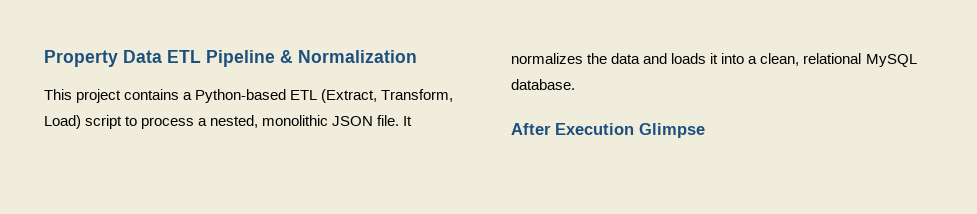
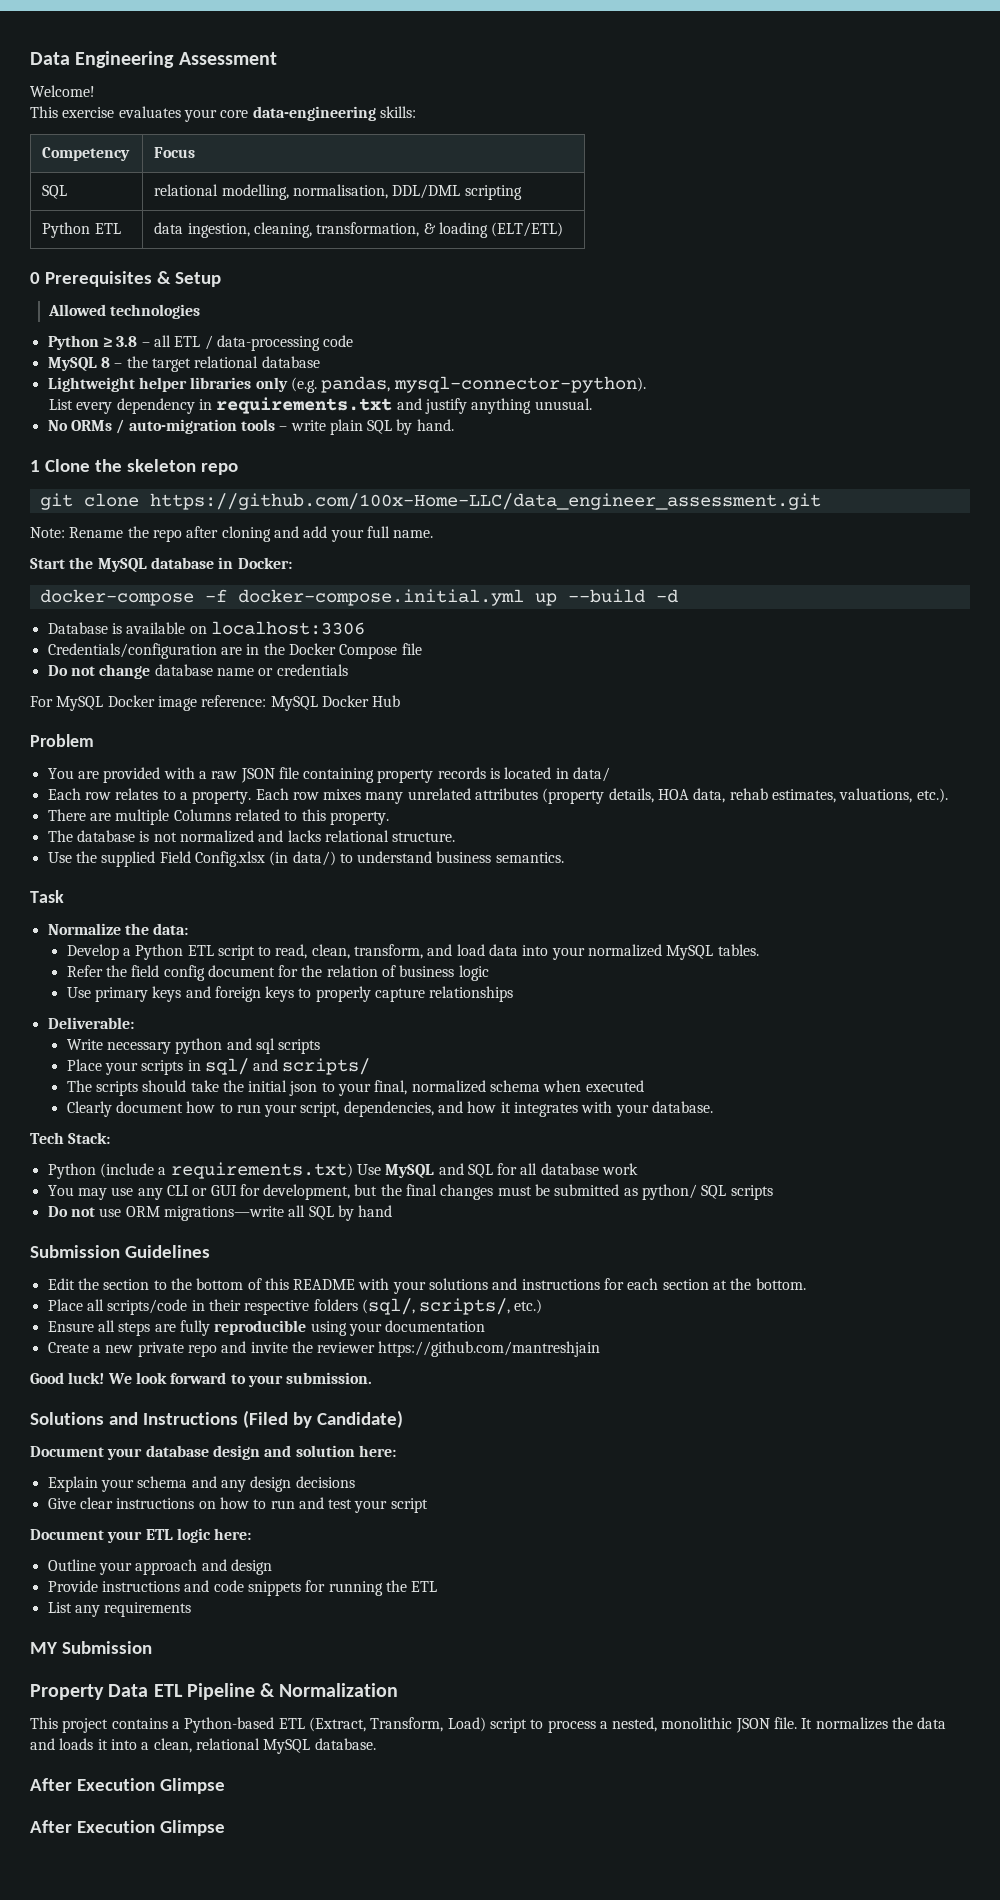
+ Data Engineering Assessment
+ Welcome!
+ This exercise evaluates your core data-engineering skills:
+ Competency | Focus
+ SQL | relational modelling, normalisation, DDL/DML scripting
+ Python ETL | data ingestion, cleaning, transformation, & loading (ELT/ETL)
+ 0 Prerequisites & Setup
+ Allowed technologies
+ Python ≥ 3.8 – all ETL / data-processing code
+ MySQL 8 – the target relational database
+ Lightweight helper libraries only (e.g. pandas, mysql-connector-python).
+ List every dependency in requirements.txt and justify anything unusual.
+ No ORMs / auto-migration tools – write plain SQL by hand.
+ 1 Clone the skeleton repo
+ git clone https://github.com/100x-Home-LLC/data_engineer_assessment.git
+ Note: Rename the repo after cloning and add your full name.
+ Start the MySQL database in Docker:
+ docker-compose -f docker-compose.initial.yml up --build -d
+ Database is available on localhost:3306
+ Credentials/configuration are in the Docker Compose file
+ Do not change database name or credentials
+ For MySQL Docker image reference: MySQL Docker Hub
+ Problem
+ You are provided with a raw JSON file containing property records is located in data/
+ Each row relates to a property. Each row mixes many unrelated attributes (property details, HOA data, rehab estimates, valuations, etc.).
+ There are multiple Columns related to this property.
+ The database is not normalized and lacks relational structure.
+ Use the supplied Field Config.xlsx (in data/) to understand business semantics.
+ Task
+ Normalize the data:
+ Develop a Python ETL script to read, clean, transform, and load data into your normalized MySQL tables.
+ Refer the field config document for the relation of business logic
+ Use primary keys and foreign keys to properly capture relationships
+ Deliverable:
+ Write necessary python and sql scripts
+ Place your scripts in sql/ and scripts/
+ The scripts should take the initial json to your final, normalized schema when executed
+ Clearly document how to run your script, dependencies, and how it integrates with your database.
+ Tech Stack:
+ Python (include a requirements.txt) Use MySQL and SQL for all database work
+ You may use any CLI or GUI for development, but the final changes must be submitted as python/ SQL scripts
+ Do not use ORM migrations—write all SQL by hand
+ Submission Guidelines
+ Edit the section to the bottom of this README with your solutions and instructions for each section at the bottom.
+ Place all scripts/code in their respective folders (sql/, scripts/, etc.)
+ Ensure all steps are fully reproducible using your documentation
+ Create a new private repo and invite the reviewer https://github.com/mantreshjain
+ Good luck! We look forward to your submission.
+ Solutions and Instructions (Filed by Candidate)
+ Document your database design and solution here:
+ Explain your schema and any design decisions
+ Give clear instructions on how to run and test your script
+ Document your ETL logic here:
+ Outline your approach and design
+ Provide instructions and code snippets for running the ETL
+ List any requirements
+ MY Submission
  It normalizes the data and loads it into a clean, relational MySQL database.
+ After Execution Glimpse

